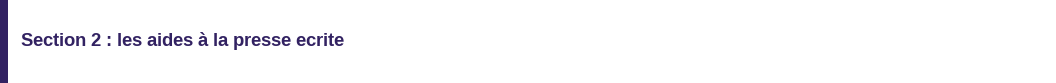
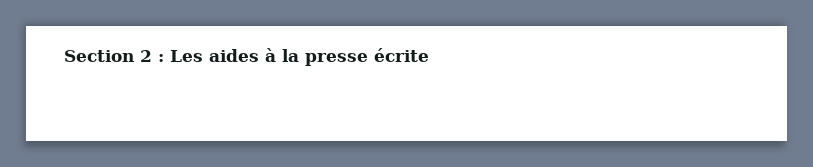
- Section 2 : les aides à la presse ecrite
+ Section 2 : Les aides à la presse écrite

